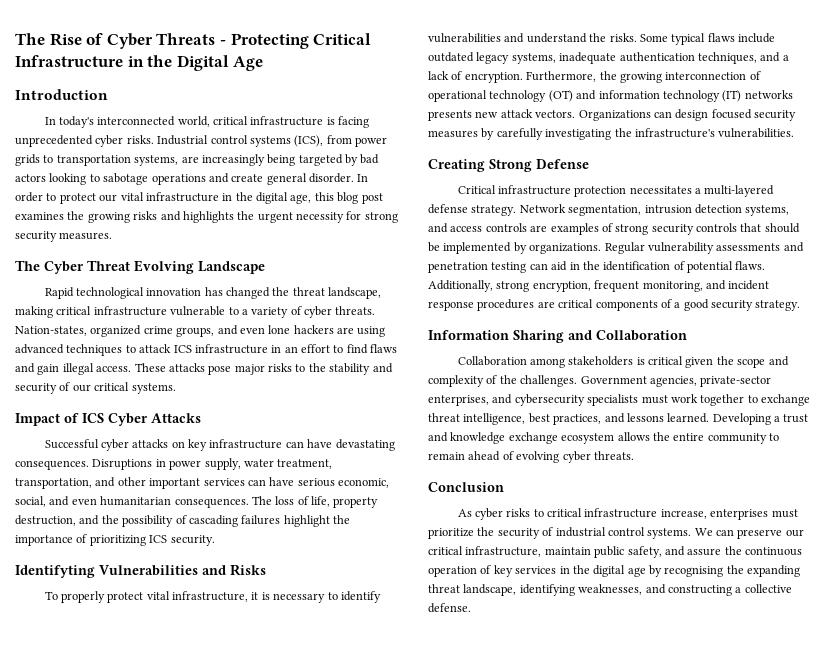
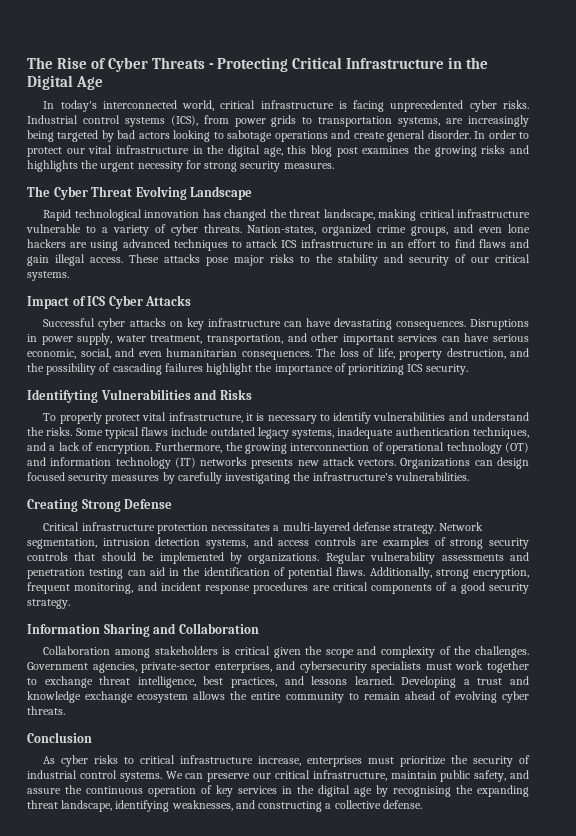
- Introduction

